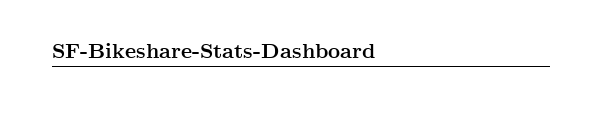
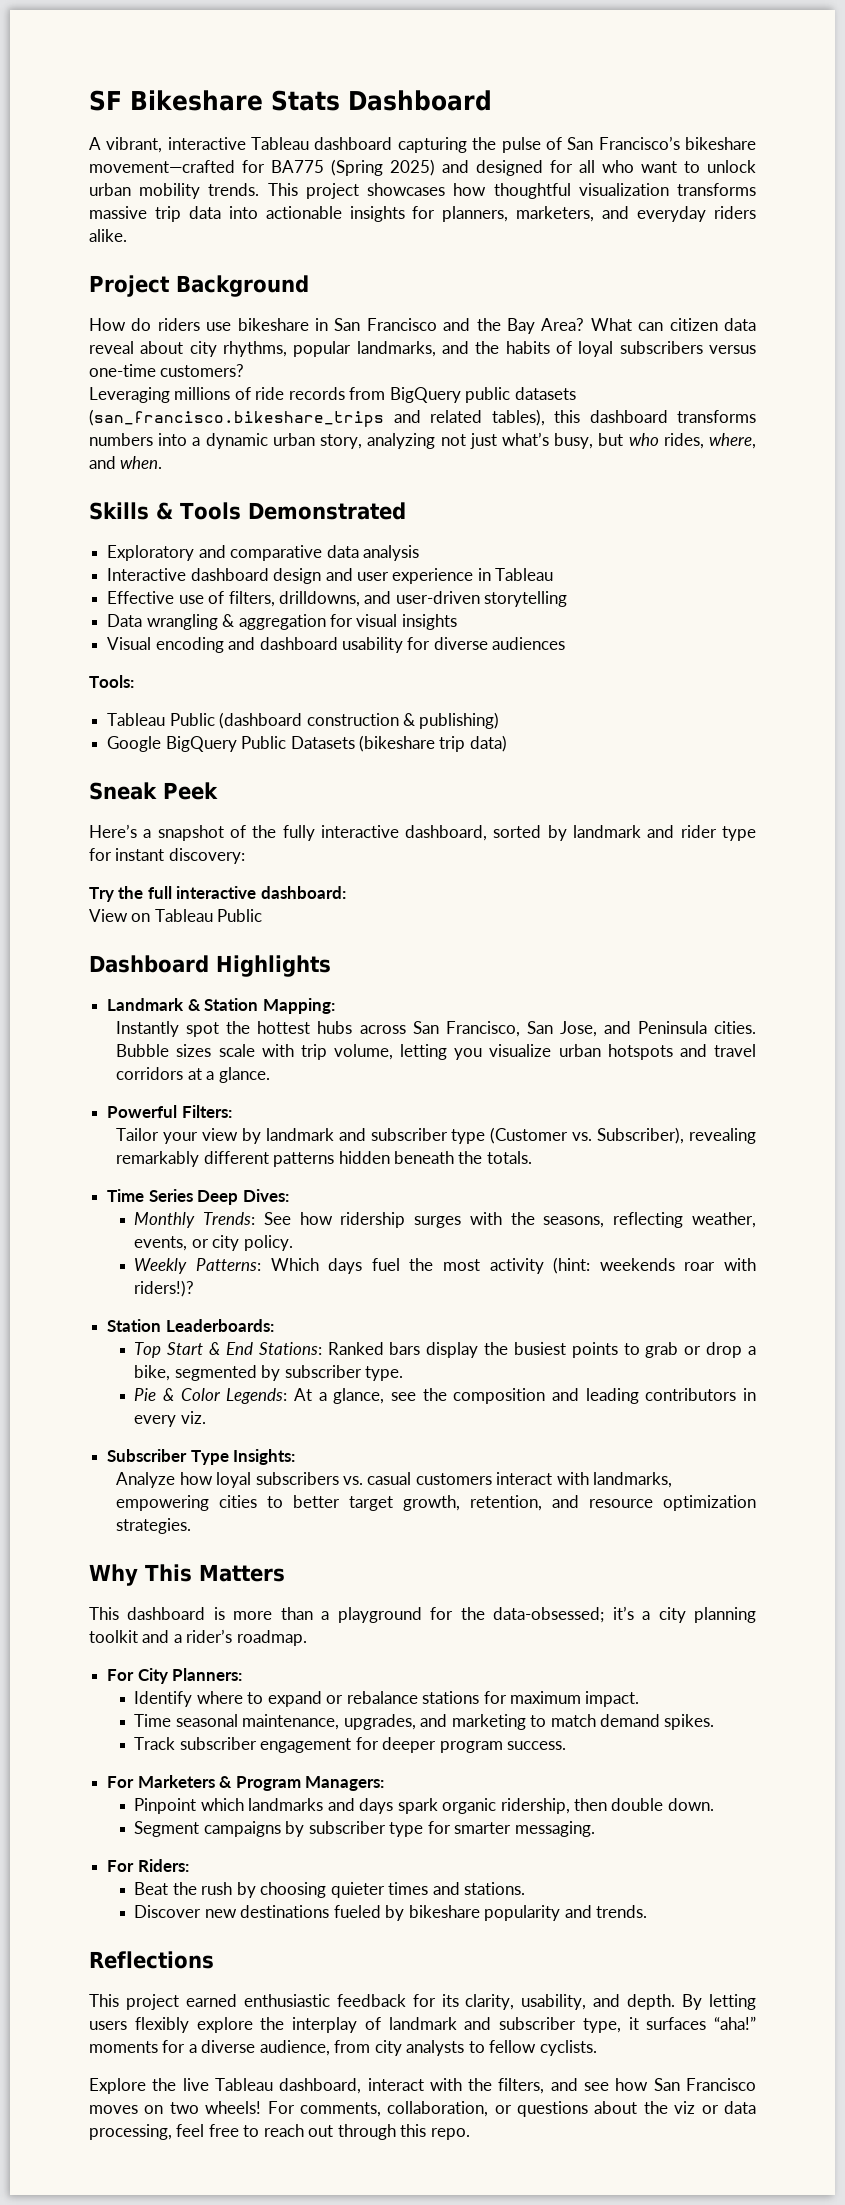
- SF-Bikeshare-Stats-Dashboard
+ SF Bikeshare Stats Dashboard
+ A vibrant, interactive Tableau dashboard capturing the pulse of San Francisco’s bikeshare movement—crafted for BA775 (Spring 2025) and designed for all who want to unlock urban mobility trends. This project showcases how thoughtful visualization transforms massive trip data into actionable insights for planners, marketers, and everyday riders alike.
+ Project Background
+ How do riders use bikeshare in San Francisco and the Bay Area? What can citizen data reveal about city rhythms, popular landmarks, and the habits of loyal subscribers versus one-time customers?
+ Leveraging millions of ride records from BigQuery public datasets (san_francisco.bikeshare_trips and related tables), this dashboard transforms numbers into a dynamic urban story, analyzing not just what’s busy, but who rides, where, and when.
+ Skills & Tools Demonstrated
+ Exploratory and comparative data analysis
+ Interactive dashboard design and user experience in Tableau
+ Effective use of filters, drilldowns, and user-driven storytelling
+ Data wrangling & aggregation for visual insights
+ Visual encoding and dashboard usability for diverse audiences
+ Tools:
+ Tableau Public (dashboard construction & publishing)
+ Google BigQuery Public Datasets (bikeshare trip data)
+ Sneak Peek
+ Here’s a snapshot of the fully interactive dashboard, sorted by landmark and rider type for instant discovery:
+ Try the full interactive dashboard:
+ View on Tableau Public
+ Dashboard Highlights
+ Landmark & Station Mapping:
+ Instantly spot the hottest hubs across San Francisco, San Jose, and Peninsula cities. Bubble sizes scale with trip volume, letting you visualize urban hotspots and travel corridors at a glance.
+ Powerful Filters:
+ Tailor your view by landmark and subscriber type (Customer vs. Subscriber), revealing remarkably different patterns hidden beneath the totals.
+ Time Series Deep Dives:
+ Monthly Trends: See how ridership surges with the seasons, reflecting weather, events, or city policy.
+ Weekly Patterns: Which days fuel the most activity (hint: weekends roar with riders!)?
+ Station Leaderboards:
+ Top Start & End Stations: Ranked bars display the busiest points to grab or drop a bike, segmented by subscriber type.
+ Pie & Color Legends: At a glance, see the composition and leading contributors in every viz.
+ Subscriber Type Insights:
+ Analyze how loyal subscribers vs. casual customers interact with landmarks, empowering cities to better target growth, retention, and resource optimization strategies.
+ Why This Matters
+ This dashboard is more than a playground for the data-obsessed; it’s a city planning toolkit and a rider’s roadmap.
+ For City Planners:
+ Identify where to expand or rebalance stations for maximum impact.
+ Time seasonal maintenance, upgrades, and marketing to match demand spikes.
+ Track subscriber engagement for deeper program success.
+ For Marketers & Program Managers:
+ Pinpoint which landmarks and days spark organic ridership, then double down.
+ Segment campaigns by subscriber type for smarter messaging.
+ For Riders:
+ Beat the rush by choosing quieter times and stations.
+ Discover new destinations fueled by bikeshare popularity and trends.
+ Reflections
+ This project earned enthusiastic feedback for its clarity, usability, and depth. By letting users flexibly explore the interplay of landmark and subscriber type, it surfaces “aha!” moments for a diverse audience, from city analysts to fellow cyclists.
+ Explore the live Tableau dashboard, interact with the filters, and see how San Francisco moves on two wheels! For comments, collaboration, or questions about the viz or data processing, feel free to reach out through this repo.

